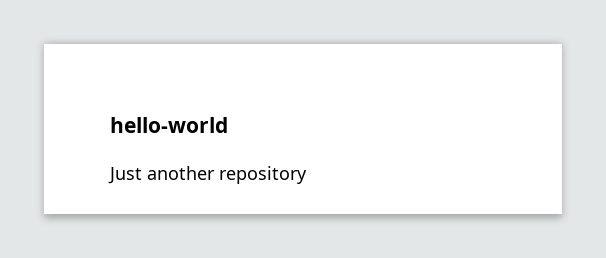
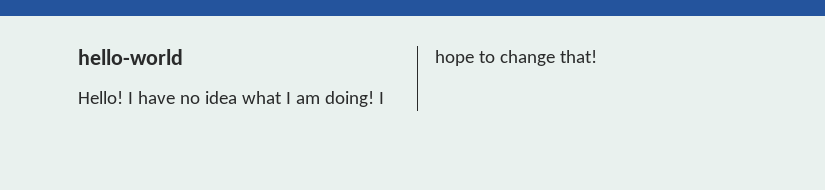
- Just another repository
+ Hello! I have no idea what I am doing! I hope to change that!

